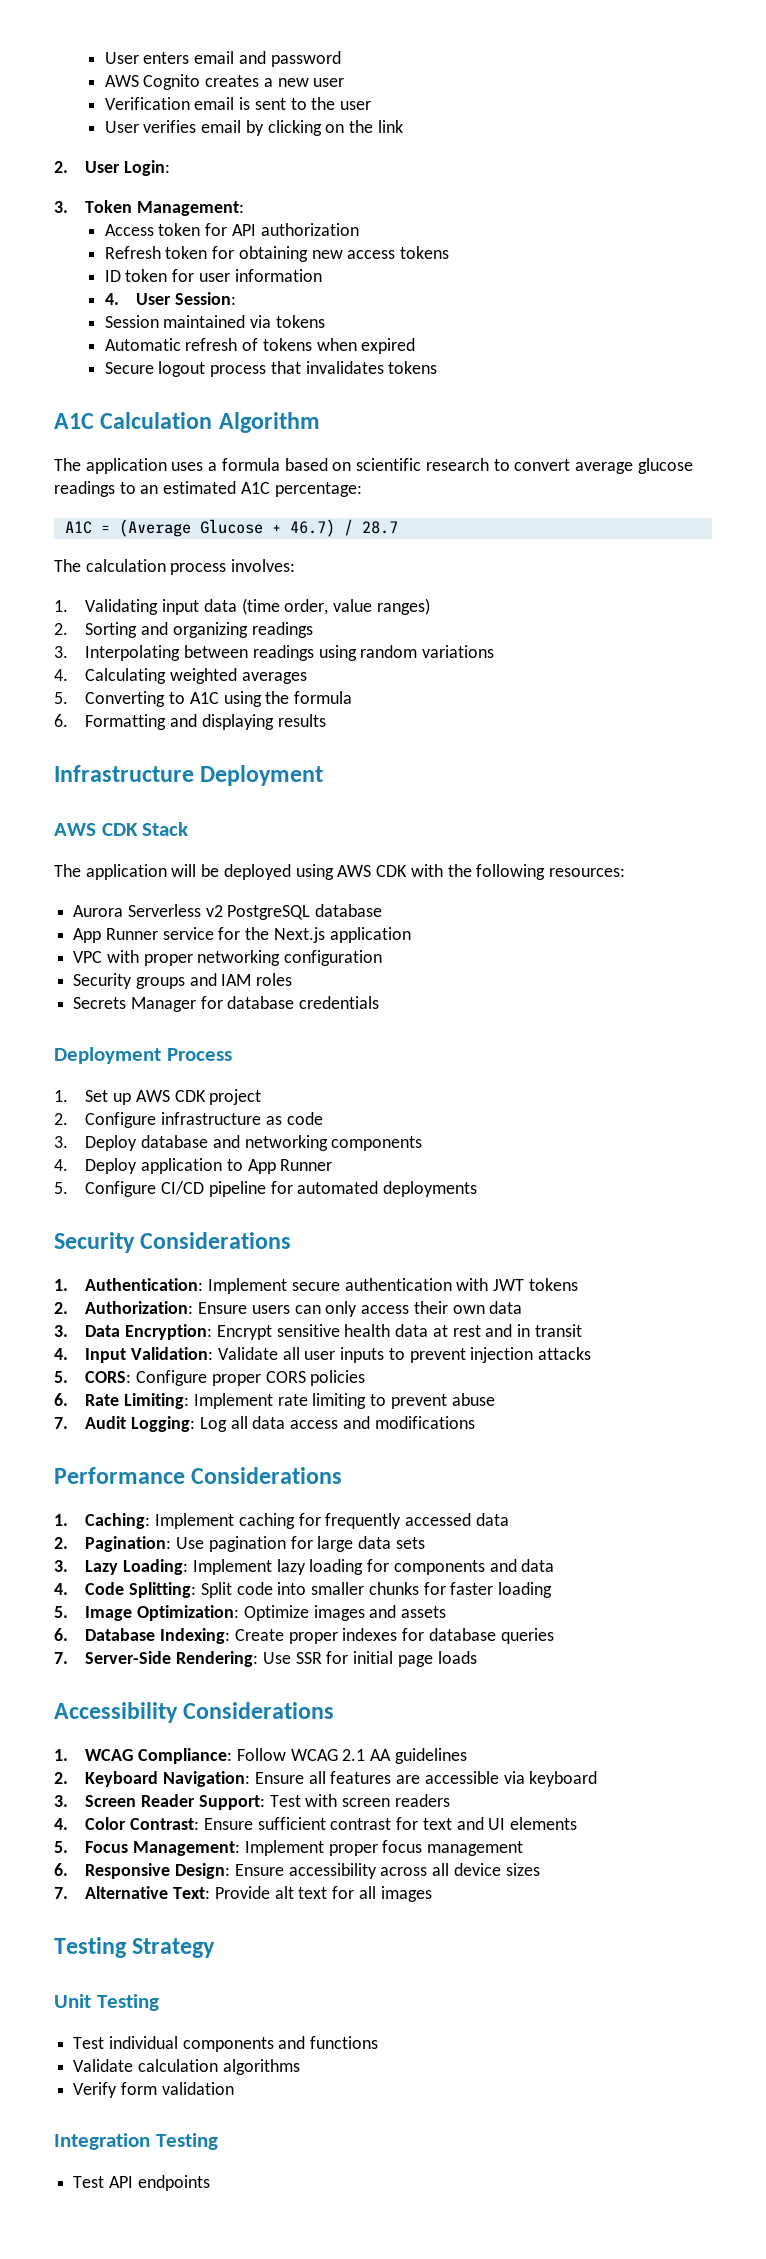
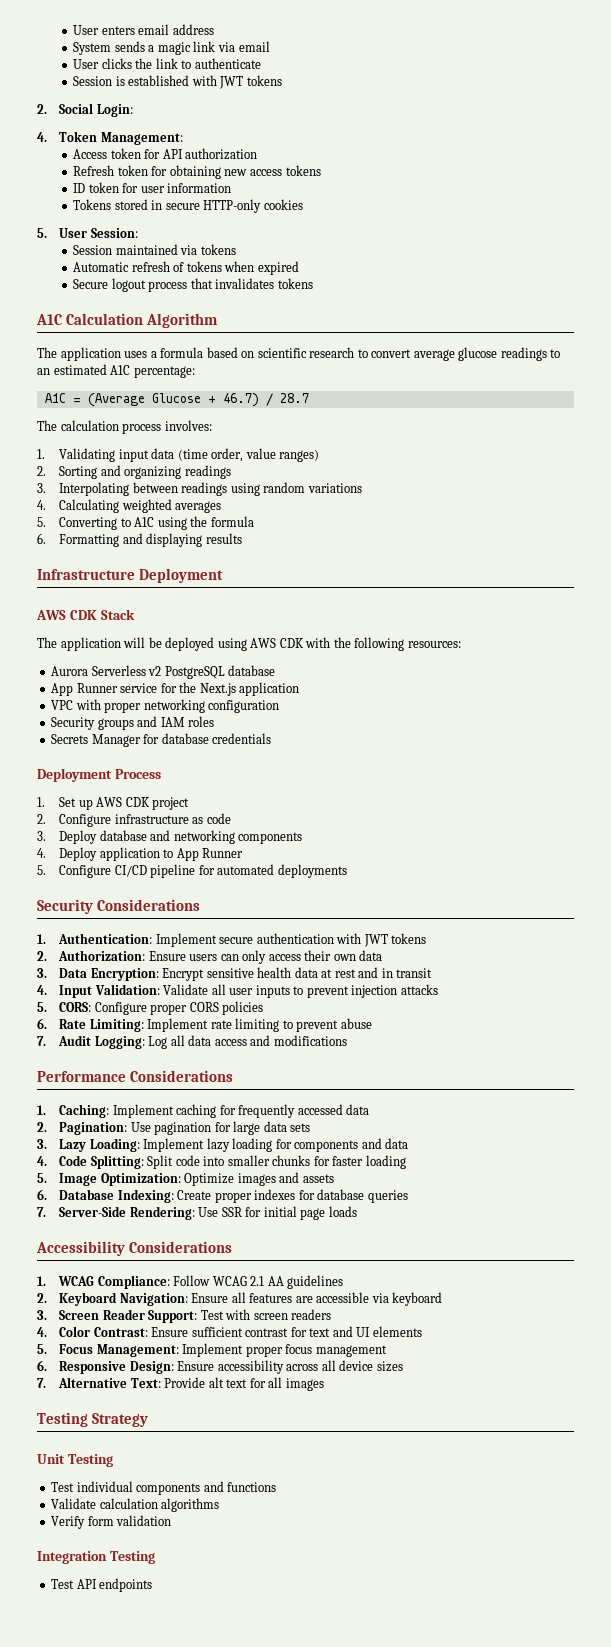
- User enters email and password
- AWS Cognito creates a new user
- Verification email is sent to the user
- User verifies email by clicking on the link
- 2. User Login:
+ User enters email address
+ System sends a magic link via email
+ User clicks the link to authenticate
+ Session is established with JWT tokens
+ 2. Social Login:
- 3. Token Management:
+ 4. Token Management:
- 4. User Session:
+ Tokens stored in secure HTTP-only cookies
+ 5. User Session:

